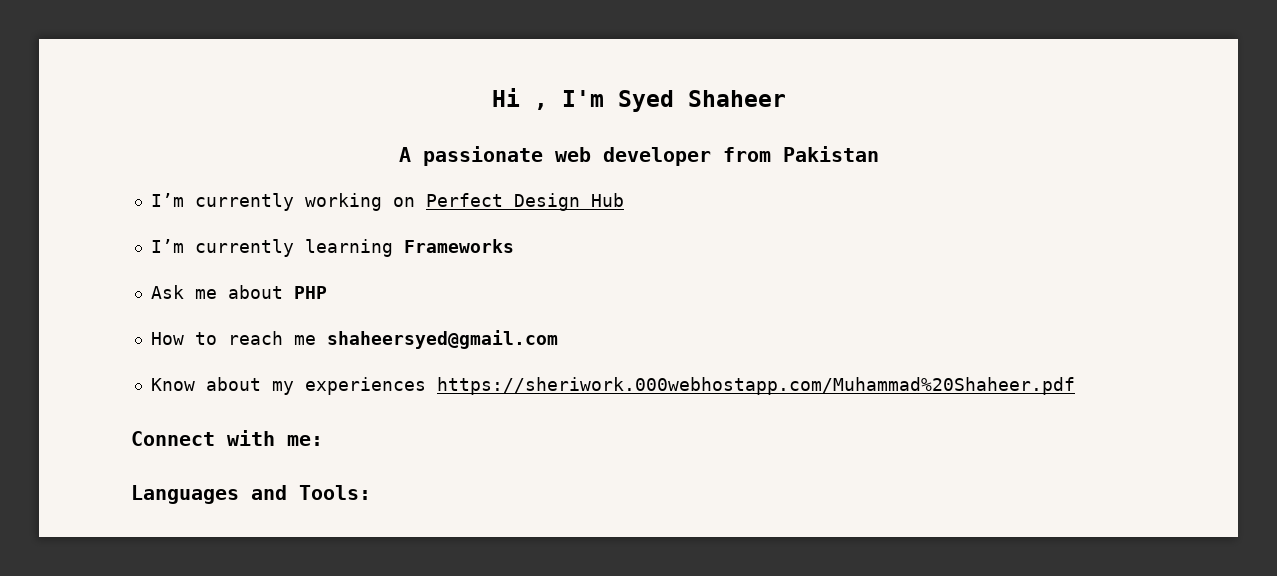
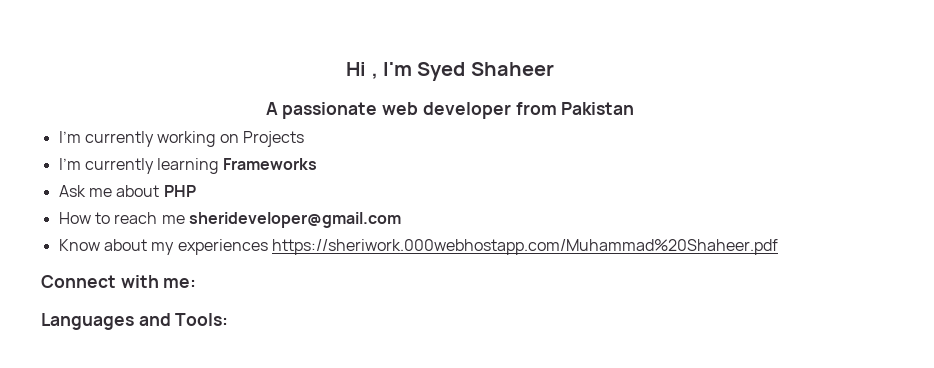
- I’m currently working on Perfect Design Hub
+ I’m currently working on Projects
- How to reach me shaheersyed@gmail.com
+ How to reach me sherideveloper@gmail.com

